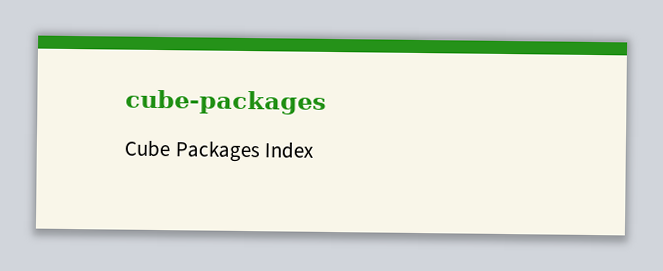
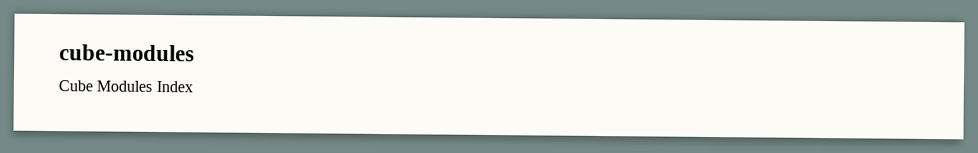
- cube-packages
+ cube-modules
- Cube Packages Index
+ Cube Modules Index

